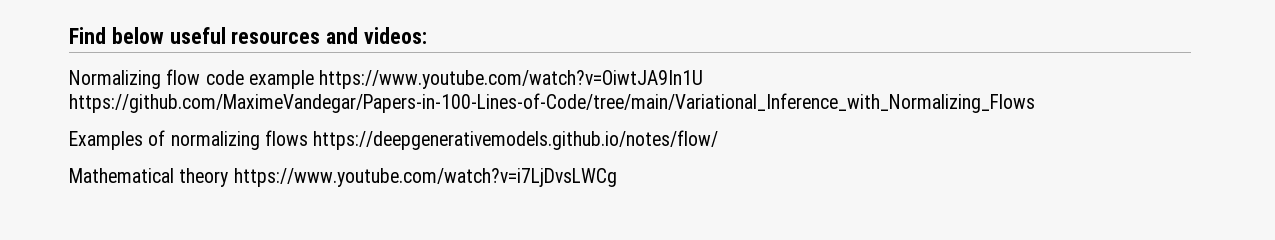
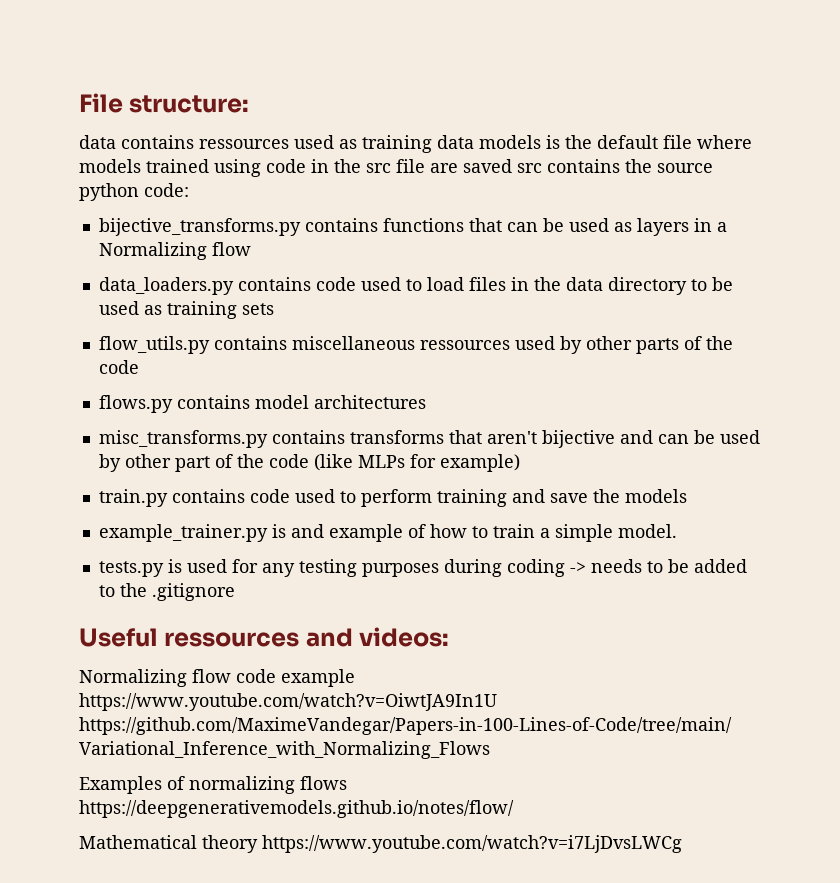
- Find below useful resources and videos:
+ File structure:
+ data contains ressources used as training data models is the default file where models trained using code in the src file are saved src contains the source python code:
+ bijective_transforms.py contains functions that can be used as layers in a Normalizing flow
+ data_loaders.py contains code used to load files in the data directory to be used as training sets
+ flow_utils.py contains miscellaneous ressources used by other parts of the code
+ flows.py contains model architectures
+ misc_transforms.py contains transforms that aren't bijective and can be used by other part of the code (like MLPs for example)
+ train.py contains code used to perform training and save the models
+ example_trainer.py is and example of how to train a simple model.
+ tests.py is used for any testing purposes during coding -> needs to be added to the .gitignore
+ Useful ressources and videos:

